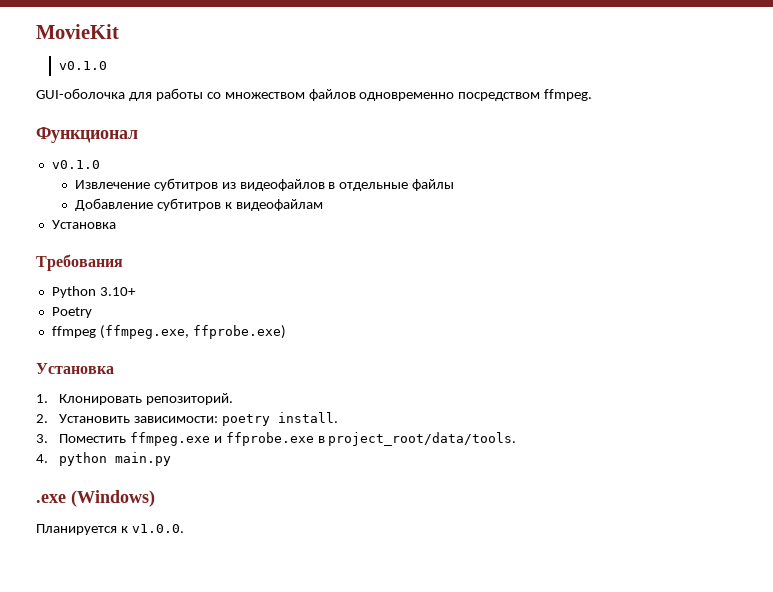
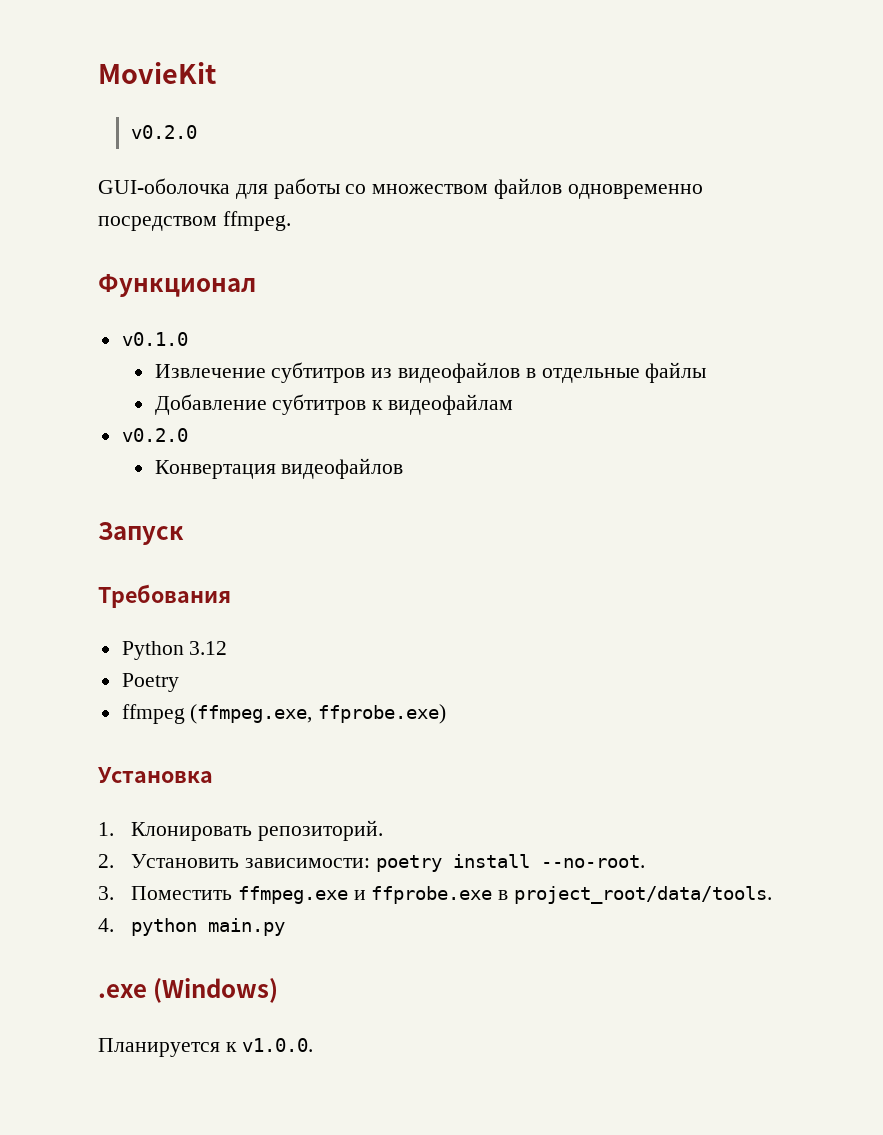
  MovieKit
- v0.1.0
+ v0.2.0
  Добавление субтитров к видеофайлам
- Установка
+ v0.2.0
+ Конвертация видеофайлов
+ Запуск
- Python 3.10+
+ Python 3.12
- 2. Установить зависимости: poetry install.
+ 2. Установить зависимости: poetry install --no-root.

